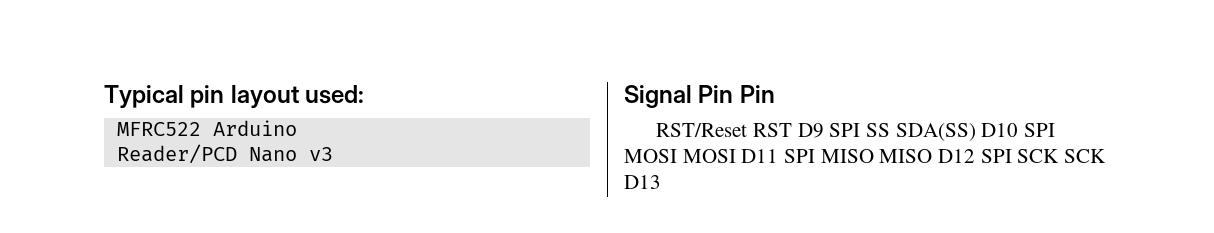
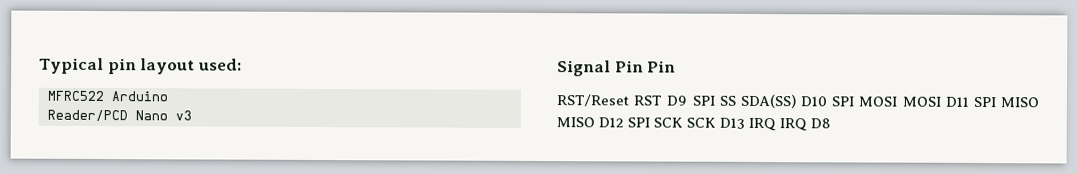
- RST/Reset RST D9 SPI SS SDA(SS) D10 SPI MOSI MOSI D11 SPI MISO MISO D12 SPI SCK SCK D13
+ RST/Reset RST D9 SPI SS SDA(SS) D10 SPI MOSI MOSI D11 SPI MISO MISO D12 SPI SCK SCK D13 IRQ IRQ D8

